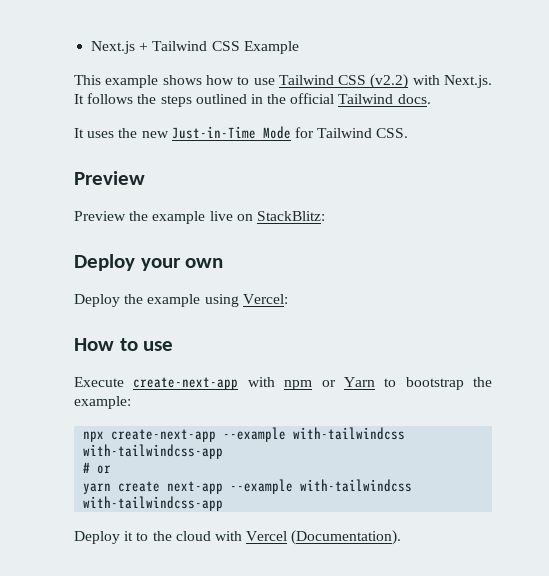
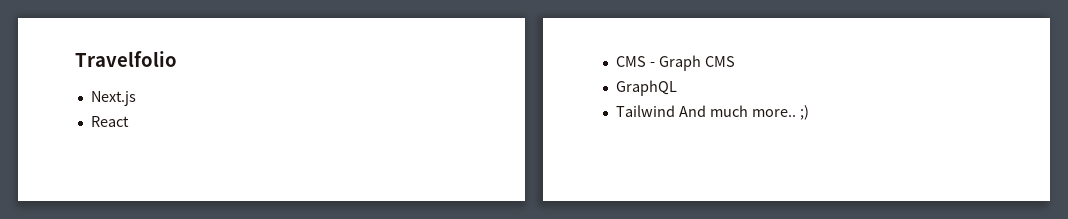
+ Travelfolio
- Next.js + Tailwind CSS Example
- This example shows how to use Tailwind CSS (v2.2) with Next.js. It follows the steps outlined in the official Tailwind docs.
- It uses the new Just-in-Time Mode for Tailwind CSS.
- Preview
- Preview the example live on StackBlitz:
- Deploy your own
- Deploy the example using Vercel:
- How to use
- Execute create-next-app with npm or Yarn to bootstrap the example:
- npx create-next-app --example with-tailwindcss with-tailwindcss-app
- # or
- yarn create next-app --example with-tailwindcss with-tailwindcss-app
- Deploy it to the cloud with Vercel (Documentation).
+ Next.js
+ React
+ CMS - Graph CMS
+ GraphQL
+ Tailwind And much more.. ;)

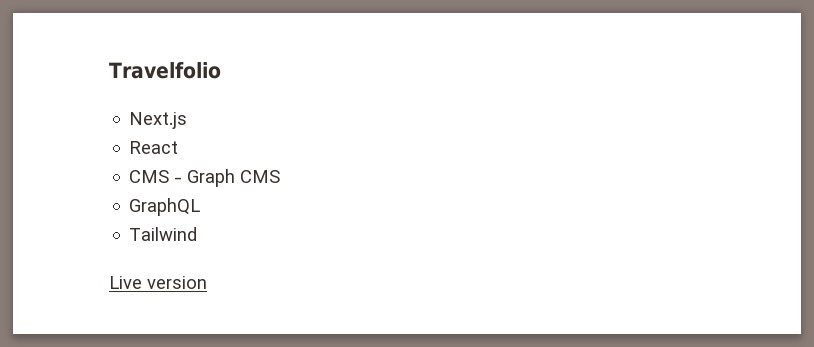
- Tailwind And much more.. ;)
+ Tailwind
+ Live version

